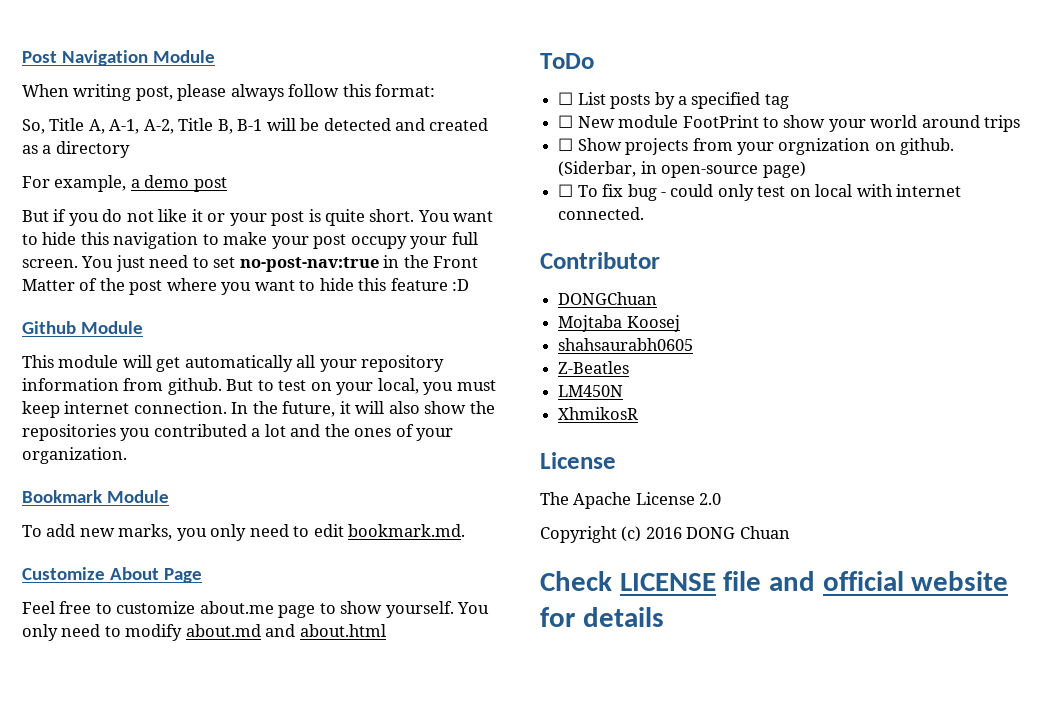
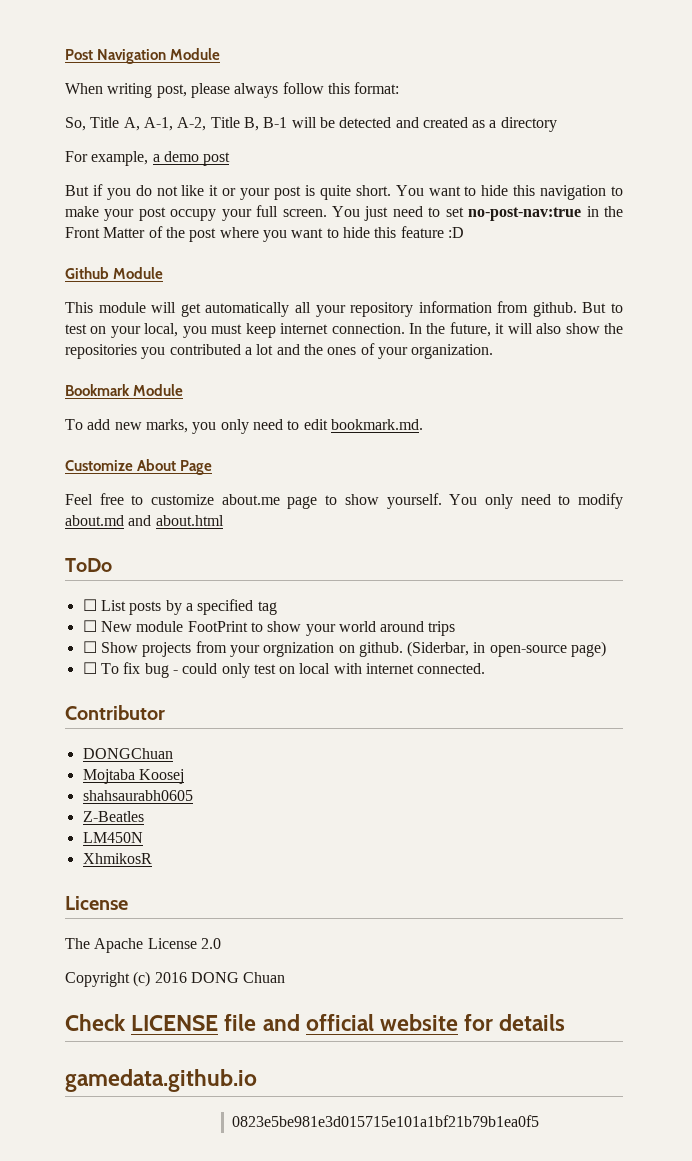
+ gamedata.github.io
+ 0823e5be981e3d015715e101a1bf21b79b1ea0f5

